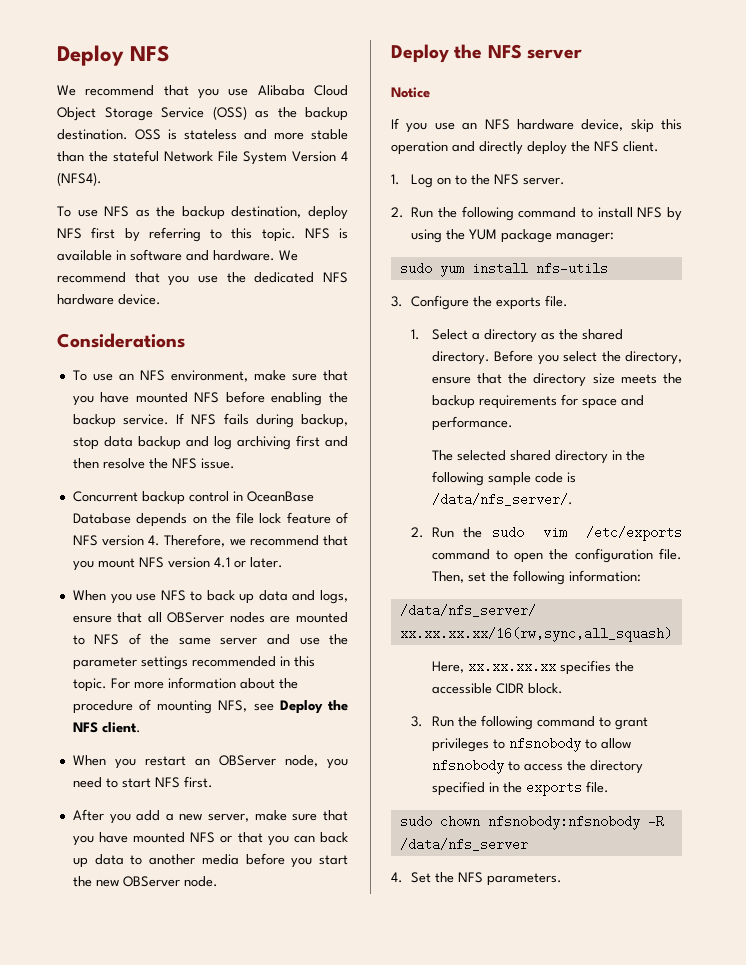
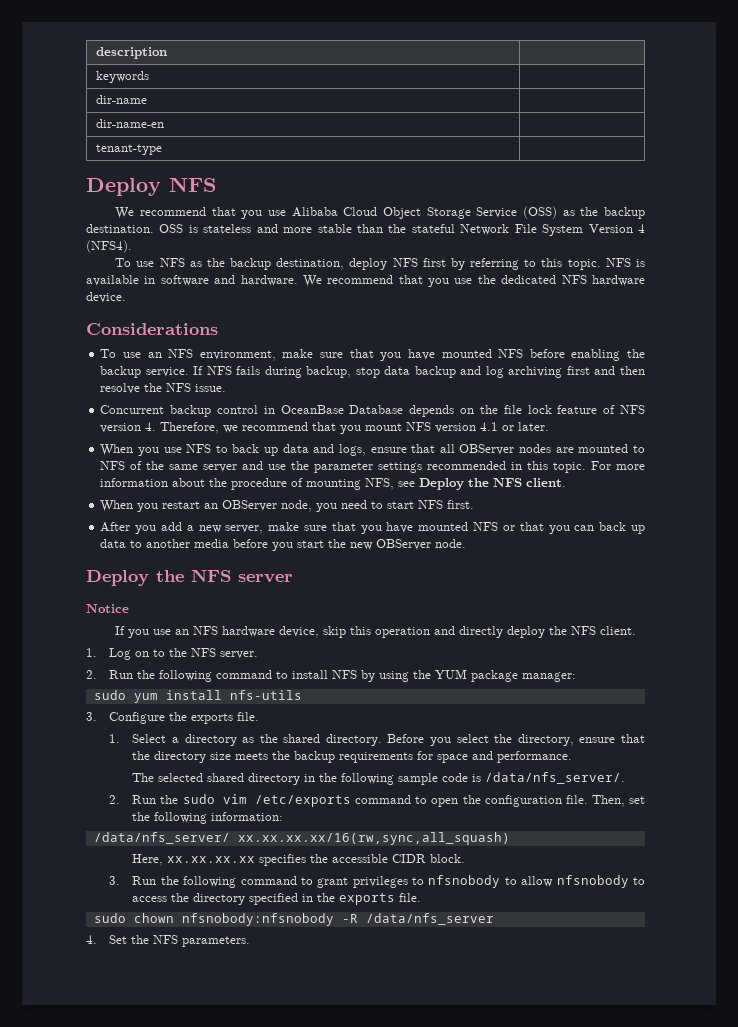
+ description |
+ keywords |
+ dir-name |
+ dir-name-en |
+ tenant-type |

